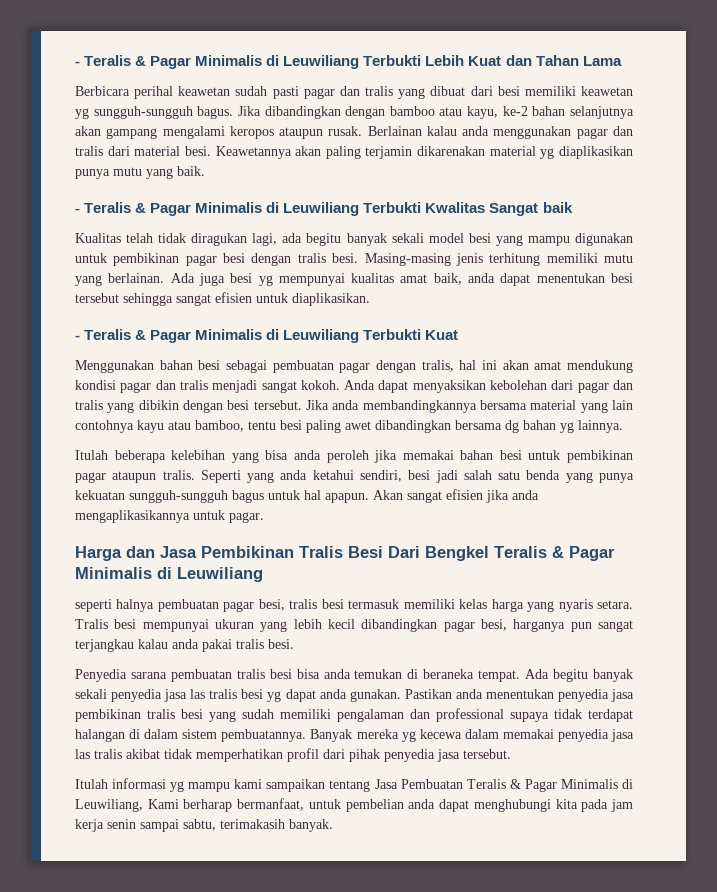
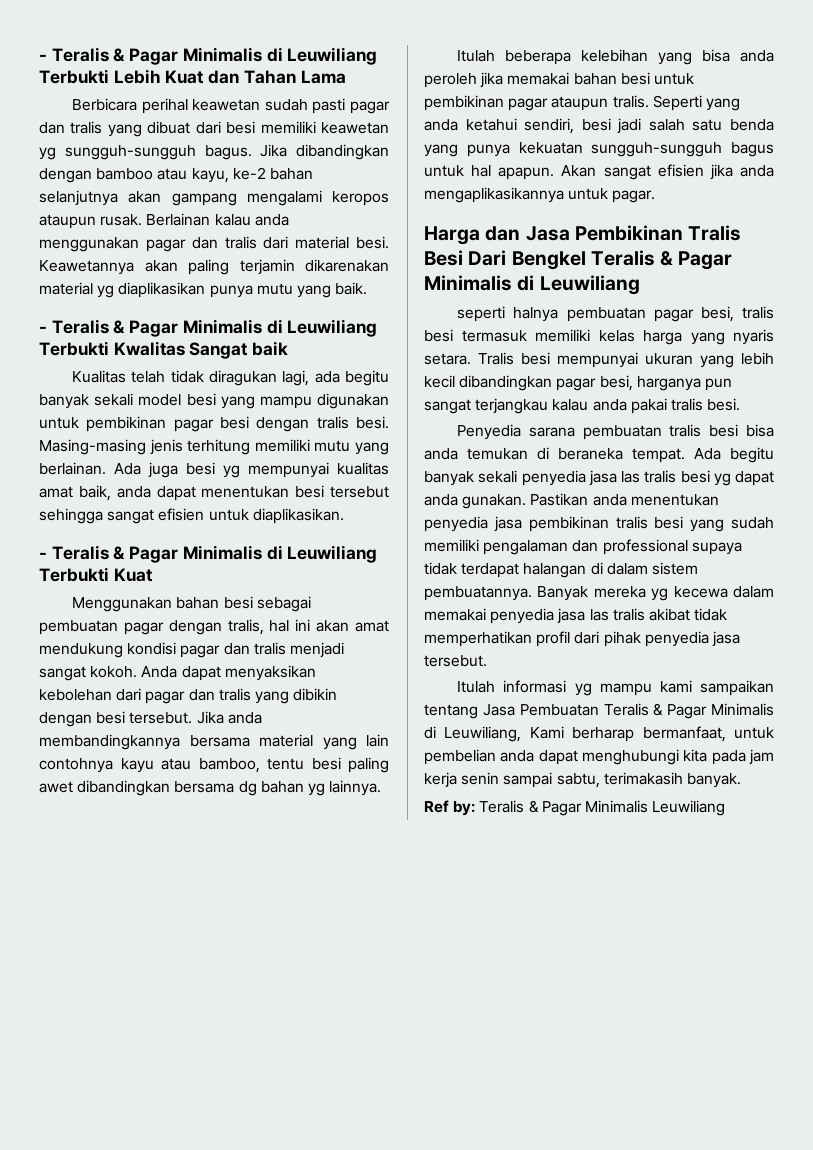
+ Ref by: Teralis & Pagar Minimalis Leuwiliang

